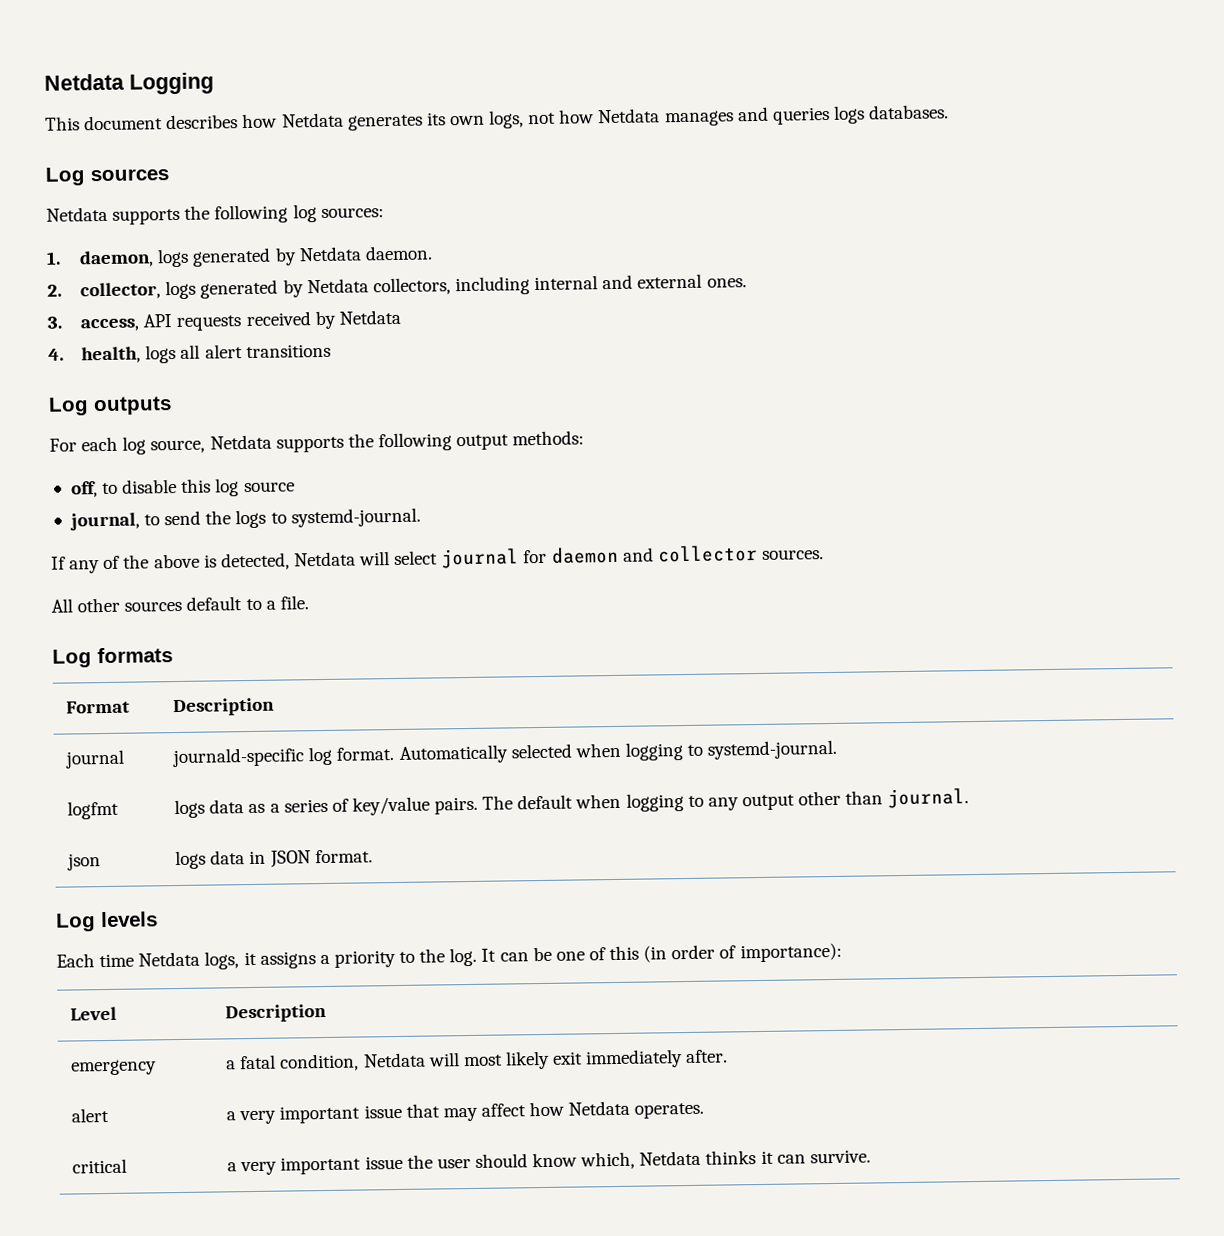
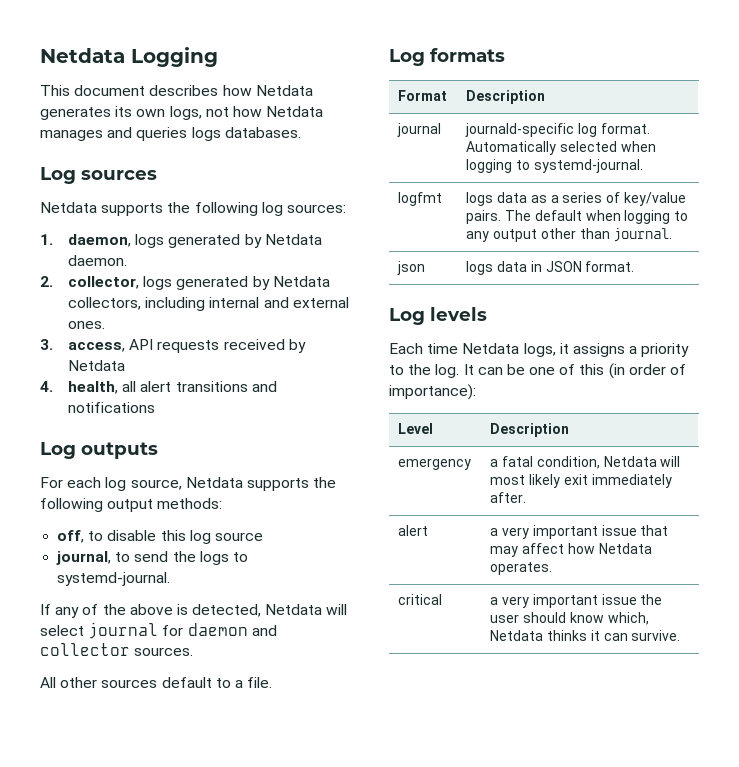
- 4. health, logs all alert transitions
+ 4. health, all alert transitions and notifications

